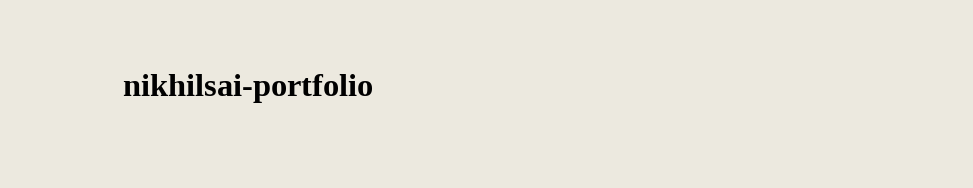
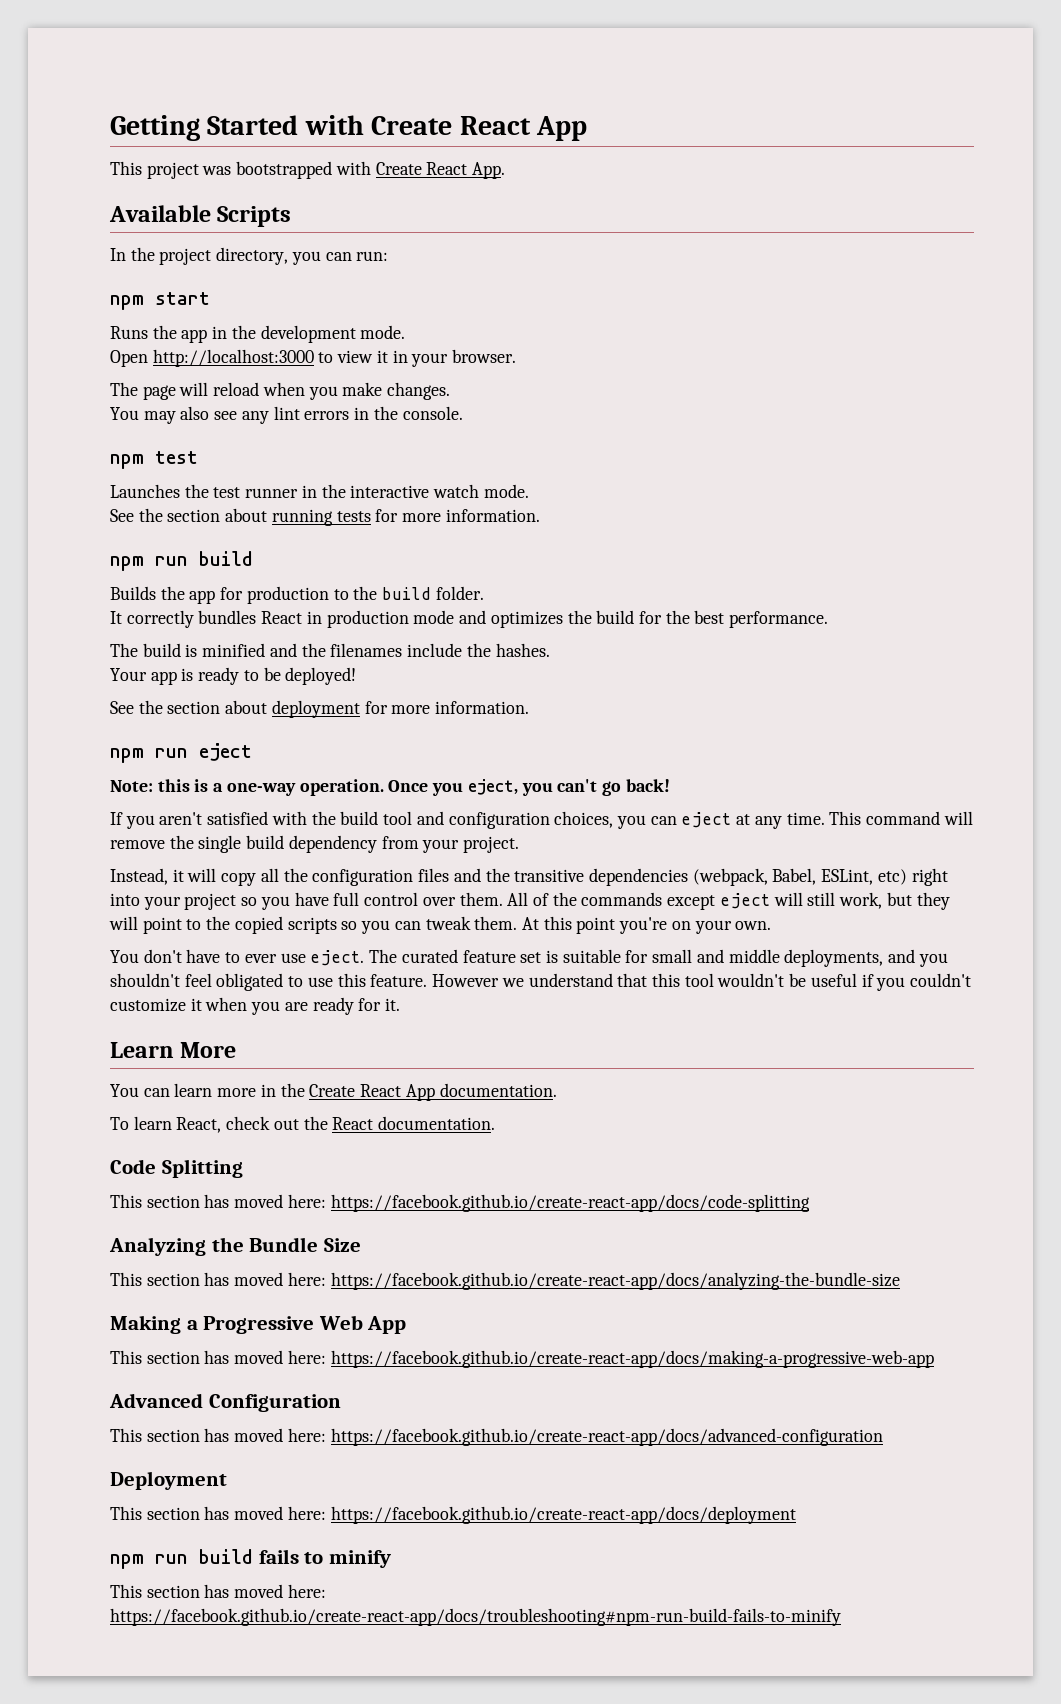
- nikhilsai-portfolio
+ Getting Started with Create React App
+ This project was bootstrapped with Create React App.
+ Available Scripts
+ In the project directory, you can run:
+ npm start
+ Runs the app in the development mode.
+ Open http://localhost:3000 to view it in your browser.
+ The page will reload when you make changes.
+ You may also see any lint errors in the console.
+ npm test
+ Launches the test runner in the interactive watch mode.
+ See the section about running tests for more information.
+ npm run build
+ Builds the app for production to the build folder.
+ It correctly bundles React in production mode and optimizes the build for the best performance.
+ The build is minified and the filenames include the hashes.
+ Your app is ready to be deployed!
+ See the section about deployment for more information.
+ npm run eject
+ Note: this is a one-way operation. Once you eject, you can't go back!
+ If you aren't satisfied with the build tool and configuration choices, you can eject at any time. This command will remove the single build dependency from your project.
+ Instead, it will copy all the configuration files and the transitive dependencies (webpack, Babel, ESLint, etc) right into your project so you have full control over them. All of the commands except eject will still work, but they will point to the copied scripts so you can tweak them. At this point you're on your own.
+ You don't have to ever use eject. The curated feature set is suitable for small and middle deployments, and you shouldn't feel obligated to use this feature. However we understand that this tool wouldn't be useful if you couldn't customize it when you are ready for it.
+ Learn More
+ You can learn more in the Create React App documentation.
+ To learn React, check out the React documentation.
+ Code Splitting
+ This section has moved here: https://facebook.github.io/create-react-app/docs/code-splitting
+ Analyzing the Bundle Size
+ This section has moved here: https://facebook.github.io/create-react-app/docs/analyzing-the-bundle-size
+ Making a Progressive Web App
+ This section has moved here: https://facebook.github.io/create-react-app/docs/making-a-progressive-web-app
+ Advanced Configuration
+ This section has moved here: https://facebook.github.io/create-react-app/docs/advanced-configuration
+ Deployment
+ This section has moved here: https://facebook.github.io/create-react-app/docs/deployment
+ npm run build fails to minify
+ This section has moved here: https://facebook.github.io/create-react-app/docs/troubleshooting#npm-run-build-fails-to-minify

